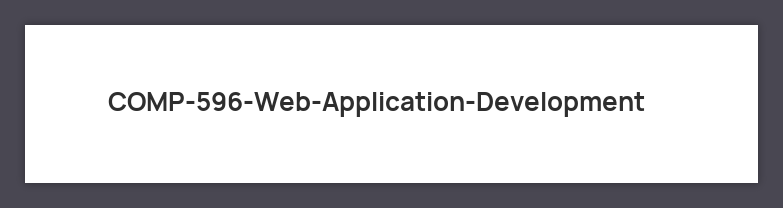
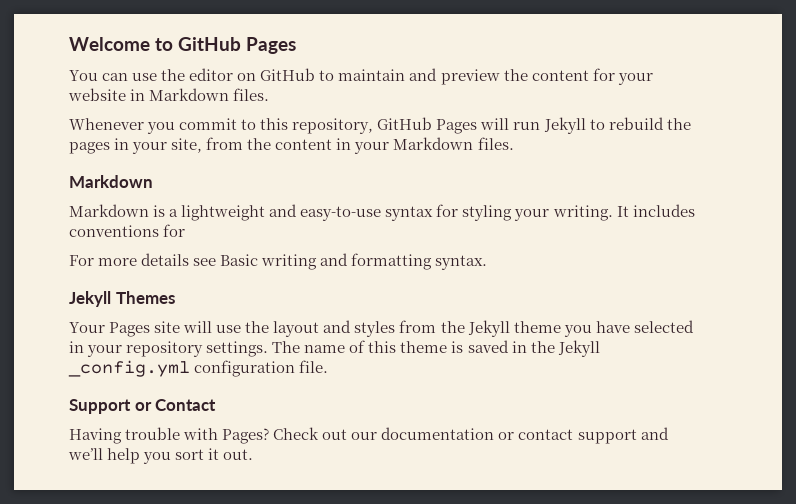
- COMP-596-Web-Application-Development
+ Welcome to GitHub Pages
+ You can use the editor on GitHub to maintain and preview the content for your website in Markdown files.
+ Whenever you commit to this repository, GitHub Pages will run Jekyll to rebuild the pages in your site, from the content in your Markdown files.
+ Markdown
+ Markdown is a lightweight and easy-to-use syntax for styling your writing. It includes conventions for
+ For more details see Basic writing and formatting syntax.
+ Jekyll Themes
+ Your Pages site will use the layout and styles from the Jekyll theme you have selected in your repository settings. The name of this theme is saved in the Jekyll _config.yml configuration file.
+ Support or Contact
+ Having trouble with Pages? Check out our documentation or contact support and we’ll help you sort it out.

